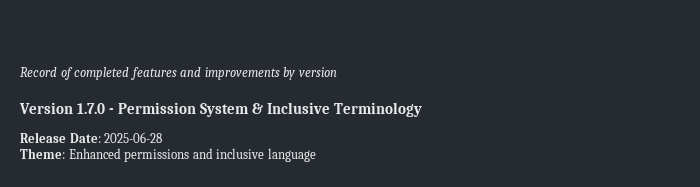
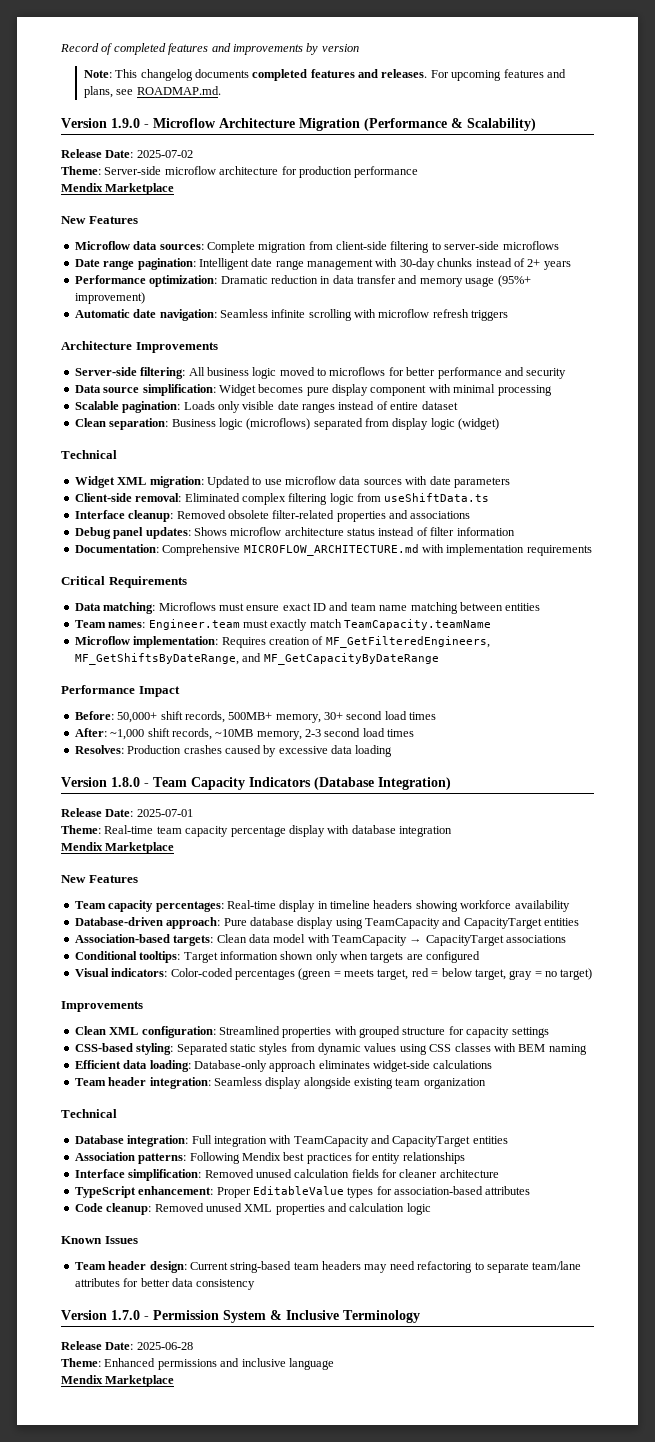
+ Note: This changelog documents completed features and releases. For upcoming features and plans, see ROADMAP.md.
+ Version 1.9.0 - Microflow Architecture Migration (Performance & Scalability)
+ Release Date: 2025-07-02
+ Theme: Server-side microflow architecture for production performance
+ Mendix Marketplace
+ New Features
+ Microflow data sources: Complete migration from client-side filtering to server-side microflows
+ Date range pagination: Intelligent date range management with 30-day chunks instead of 2+ years
+ Performance optimization: Dramatic reduction in data transfer and memory usage (95%+ improvement)
+ Automatic date navigation: Seamless infinite scrolling with microflow refresh triggers
+ Architecture Improvements
+ Server-side filtering: All business logic moved to microflows for better performance and security
+ Data source simplification: Widget becomes pure display component with minimal processing
+ Scalable pagination: Loads only visible date ranges instead of entire dataset
+ Clean separation: Business logic (microflows) separated from display logic (widget)
+ Technical
+ Widget XML migration: Updated to use microflow data sources with date parameters
+ Client-side removal: Eliminated complex filtering logic from useShiftData.ts
+ Interface cleanup: Removed obsolete filter-related properties and associations
+ Debug panel updates: Shows microflow architecture status instead of filter information
+ Documentation: Comprehensive MICROFLOW_ARCHITECTURE.md with implementation requirements
+ Critical Requirements
+ Data matching: Microflows must ensure exact ID and team name matching between entities
+ Team names: Engineer.team must exactly match TeamCapacity.teamName
+ Microflow implementation: Requires creation of MF_GetFilteredEngineers, MF_GetShiftsByDateRange, and MF_GetCapacityByDateRange
+ Performance Impact
+ Before: 50,000+ shift records, 500MB+ memory, 30+ second load times
+ After: ~1,000 shift records, ~10MB memory, 2-3 second load times
+ Resolves: Production crashes caused by excessive data loading
+ Version 1.8.0 - Team Capacity Indicators (Database Integration)
+ Release Date: 2025-07-01
+ Theme: Real-time team capacity percentage display with database integration
+ Mendix Marketplace
+ New Features
+ Team capacity percentages: Real-time display in timeline headers showing workforce availability
+ Database-driven approach: Pure database display using TeamCapacity and CapacityTarget entities
+ Association-based targets: Clean data model with TeamCapacity → CapacityTarget associations
+ Conditional tooltips: Target information shown only when targets are configured
+ Visual indicators: Color-coded percentages (green = meets target, red = below target, gray = no target)
+ Improvements
+ Clean XML configuration: Streamlined properties with grouped structure for capacity settings
+ CSS-based styling: Separated static styles from dynamic values using CSS classes with BEM naming
+ Efficient data loading: Database-only approach eliminates widget-side calculations
+ Team header integration: Seamless display alongside existing team organization
+ Technical
+ Database integration: Full integration with TeamCapacity and CapacityTarget entities
+ Association patterns: Following Mendix best practices for entity relationships
+ Interface simplification: Removed unused calculation fields for cleaner architecture
+ TypeScript enhancement: Proper EditableValue types for association-based attributes
+ Code cleanup: Removed unused XML properties and calculation logic
+ Known Issues
+ Team header design: Current string-based team headers may need refactoring to separate team/lane attributes for better data consistency
  Theme: Enhanced permissions and inclusive language
+ Mendix Marketplace

